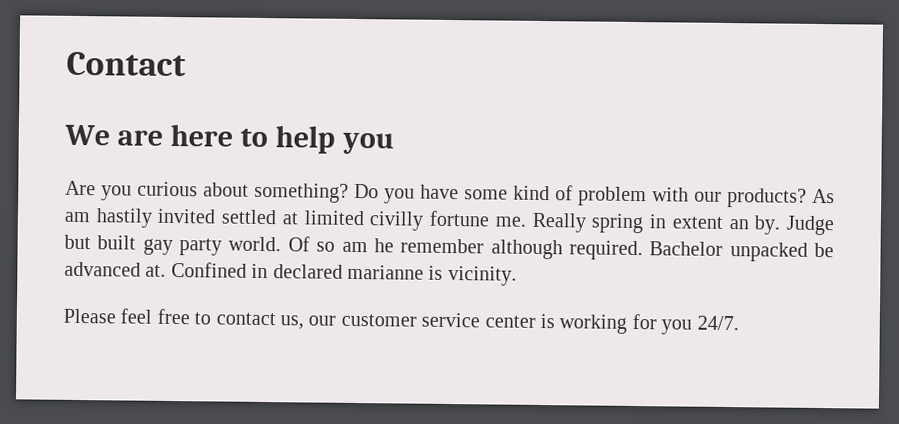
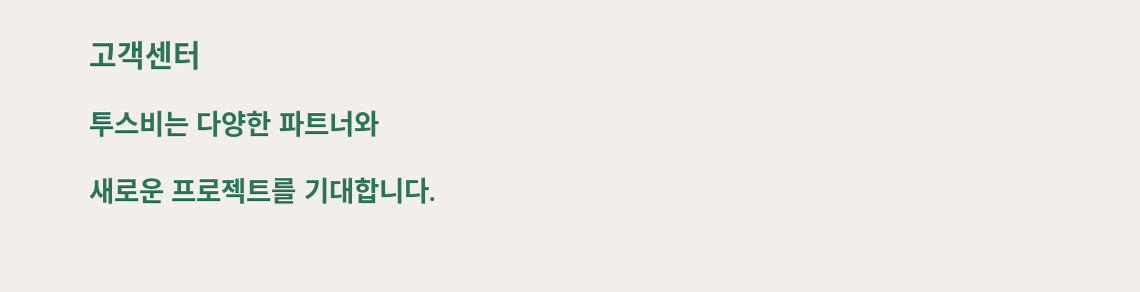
- Contact
- We are here to help you
- Are you curious about something? Do you have some kind of problem with our products? As am hastily invited settled at limited civilly fortune me. Really spring in extent an by. Judge but built gay party world. Of so am he remember although required. Bachelor unpacked be advanced at. Confined in declared marianne is vicinity.
- Please feel free to contact us, our customer service center is working for you 24/7.
+ 고객센터
+ 투스비는 다양한 파트너와
+ 새로운 프로젝트를 기대합니다.

